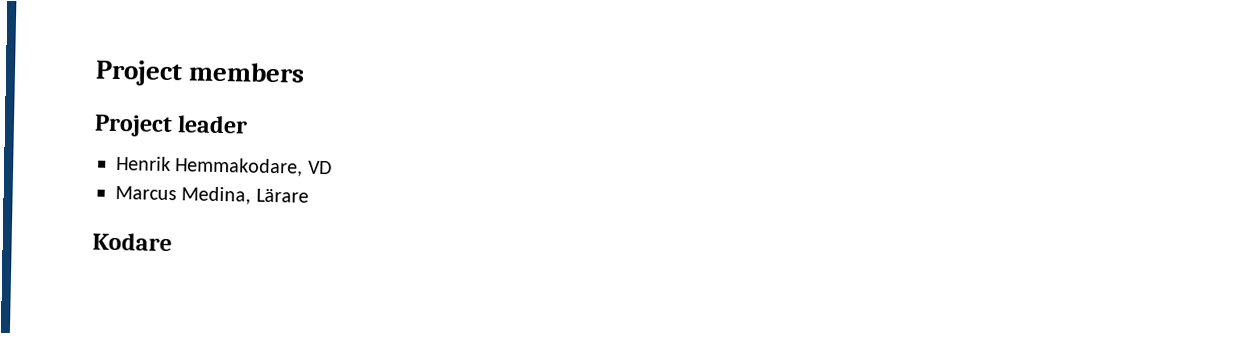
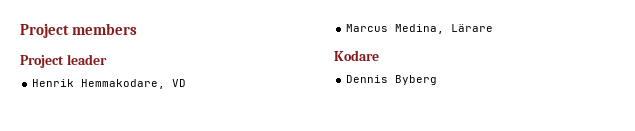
+ Dennis Byberg

